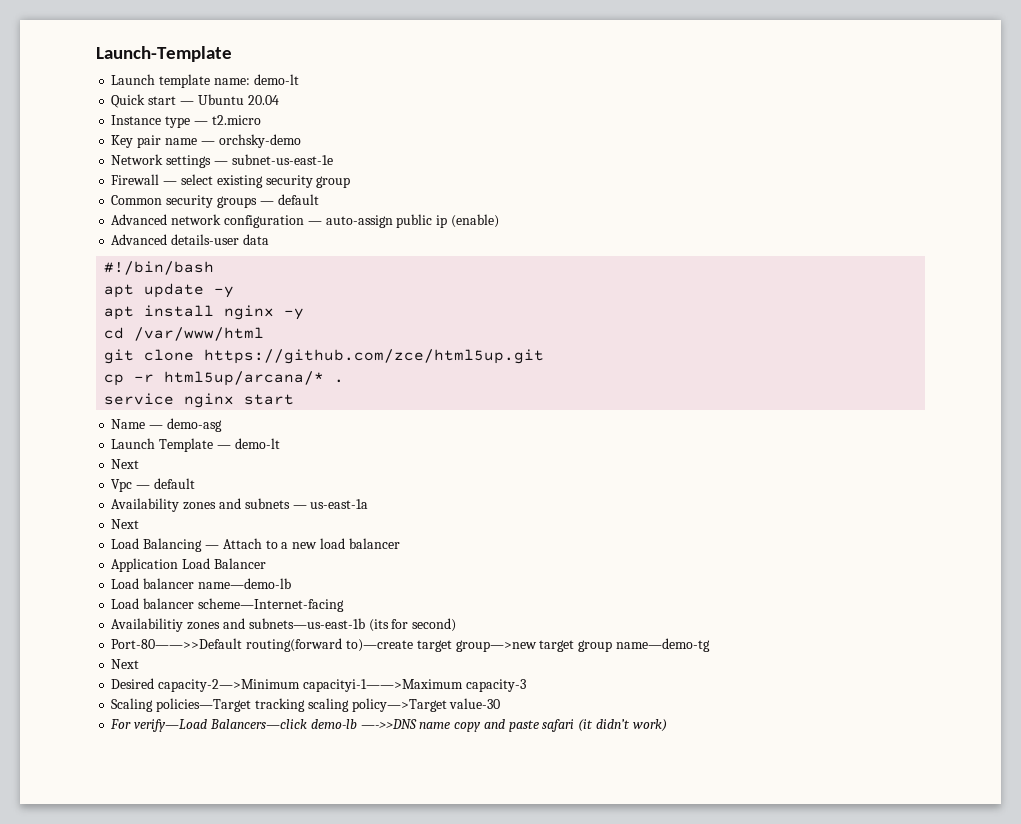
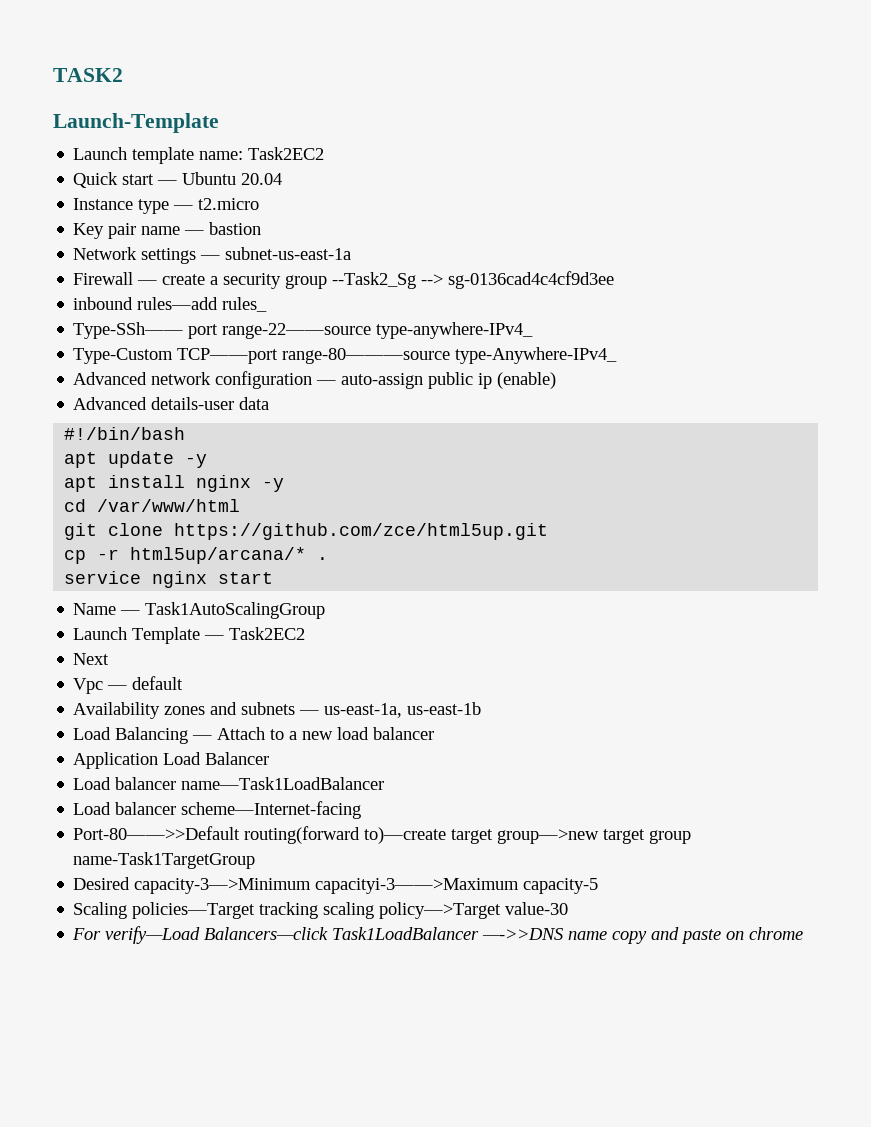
+ TASK2
- Launch template name: demo-lt
+ Launch template name: Task2EC2
- Key pair name — orchsky-demo
+ Key pair name — bastion
- Network settings — subnet-us-east-1e
+ Network settings — subnet-us-east-1a
- Firewall — select existing security group
- Common security groups — default
+ Firewall — create a security group --Task2_Sg --> sg-0136cad4c4cf9d3ee
+ inbound rules—add rules_
+ Type-SSh—— port range-22——source type-anywhere-IPv4_
+ Type-Custom TCP——port range-80———source type-Anywhere-IPv4_
- Name — demo-asg
+ Name — Task1AutoScalingGroup
- Launch Template — demo-lt
+ Launch Template — Task2EC2
- Availability zones and subnets — us-east-1a
- Next
+ Availability zones and subnets — us-east-1a, us-east-1b
- Load balancer name—demo-lb
+ Load balancer name—Task1LoadBalancer
- Availabilitiy zones and subnets—us-east-1b (its for second)
- Port-80——>>Default routing(forward to)—create target group—>new target group name—demo-tg
- Next
+ Port-80——>>Default routing(forward to)—create target group—>new target group name-Task1TargetGroup
- Desired capacity-2—>Minimum capacityi-1——>Maximum capacity-3
+ Desired capacity-3—>Minimum capacityi-3——>Maximum capacity-5
- For verify—Load Balancers—click demo-lb —->>DNS name copy and paste safari (it didn’t work)
+ For verify—Load Balancers—click Task1LoadBalancer —->>DNS name copy and paste on chrome

